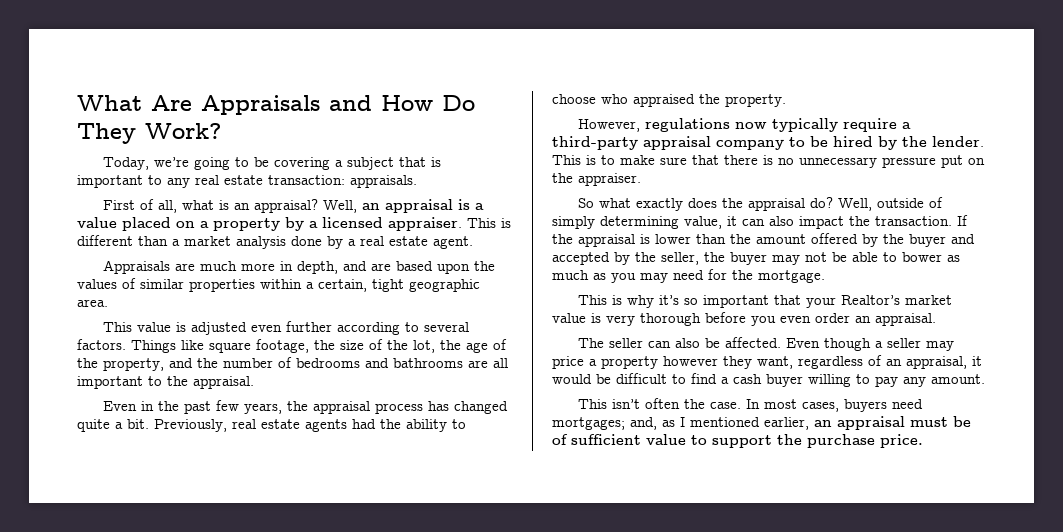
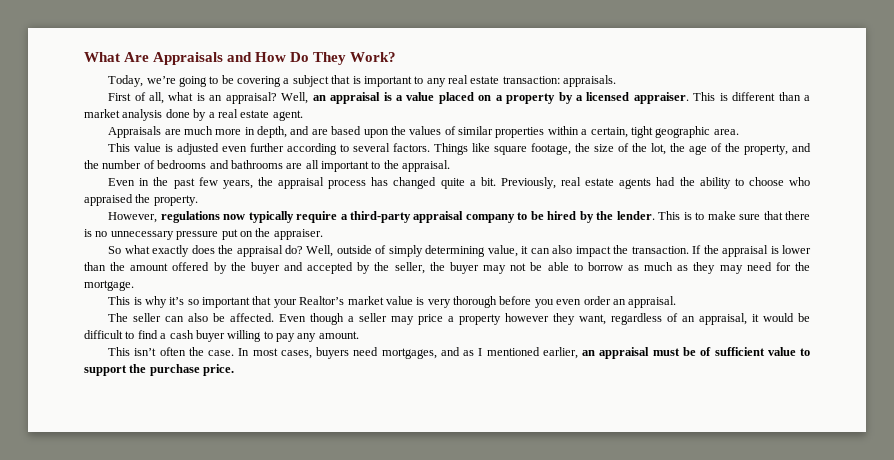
- If the appraisal is lower than the amount offered by the buyer and accepted by the seller, the buyer may not be able to bower as much as you may need for the mortgage.
+ If the appraisal is lower than the amount offered by the buyer and accepted by the seller, the buyer may not be able to borrow as much as they may need for the mortgage.
- In most cases, buyers need mortgages; and, as I mentioned earlier, an appraisal must be of sufficient value to support the purchase price.
+ In most cases, buyers need mortgages, and as I mentioned earlier, an appraisal must be of sufficient value to support the purchase price.

